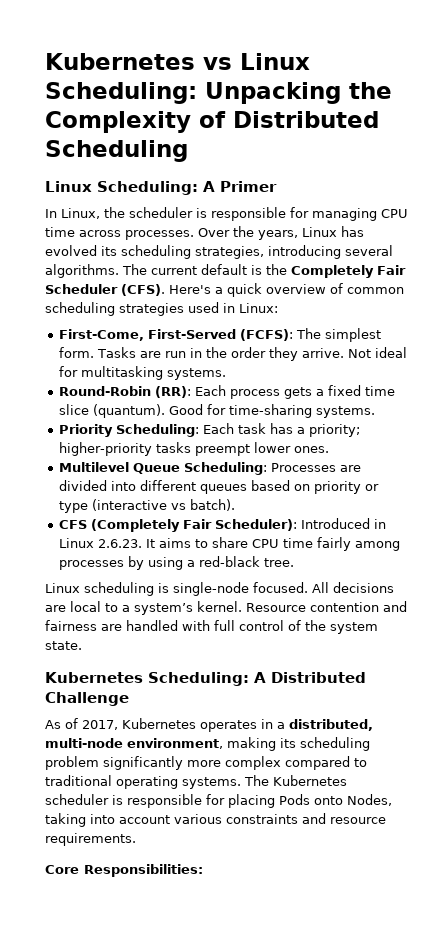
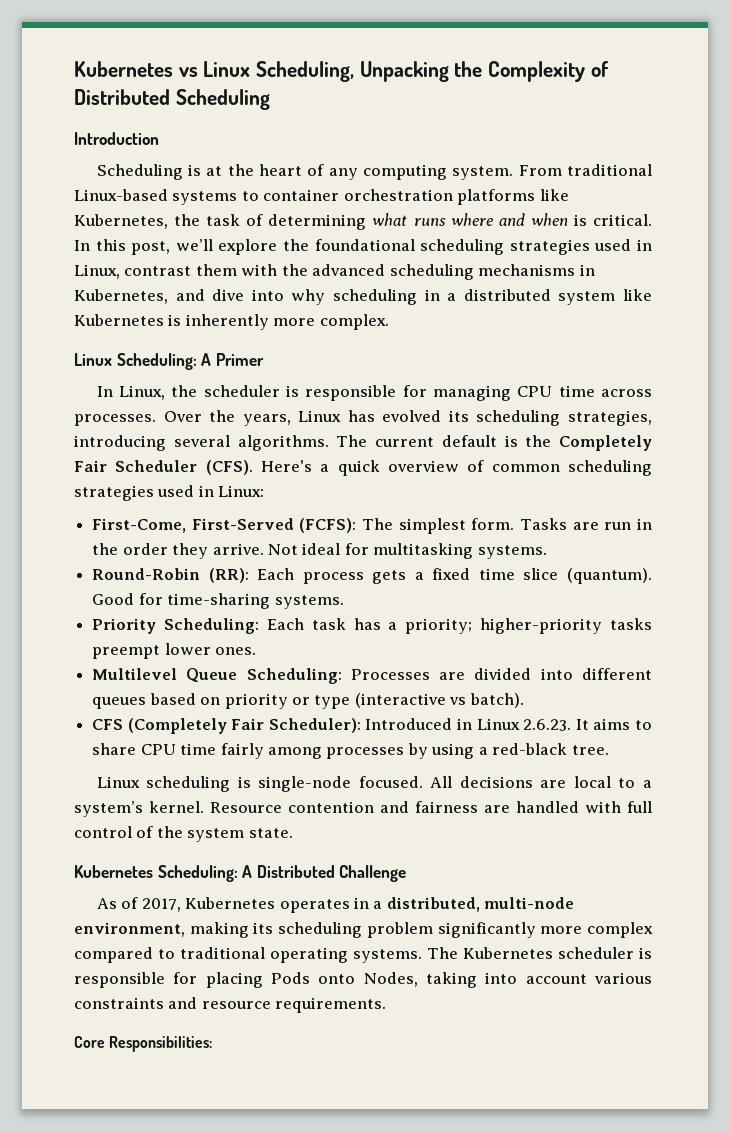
- Kubernetes vs Linux Scheduling: Unpacking the Complexity of Distributed Scheduling
+ Kubernetes vs Linux Scheduling, Unpacking the Complexity of Distributed Scheduling
+ Introduction
+ Scheduling is at the heart of any computing system. From traditional Linux-based systems to container orchestration platforms like Kubernetes, the task of determining what runs where and when is critical. In this post, we’ll explore the foundational scheduling strategies used in Linux, contrast them with the advanced scheduling mechanisms in Kubernetes, and dive into why scheduling in a distributed system like Kubernetes is inherently more complex.

